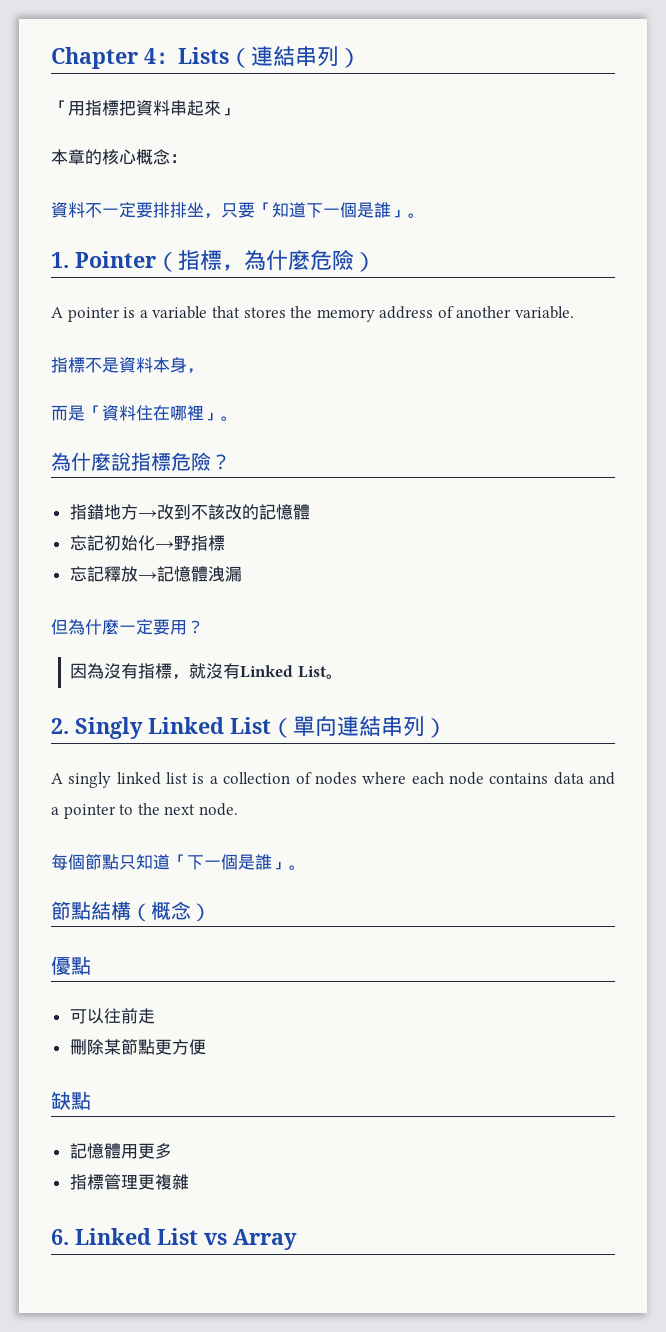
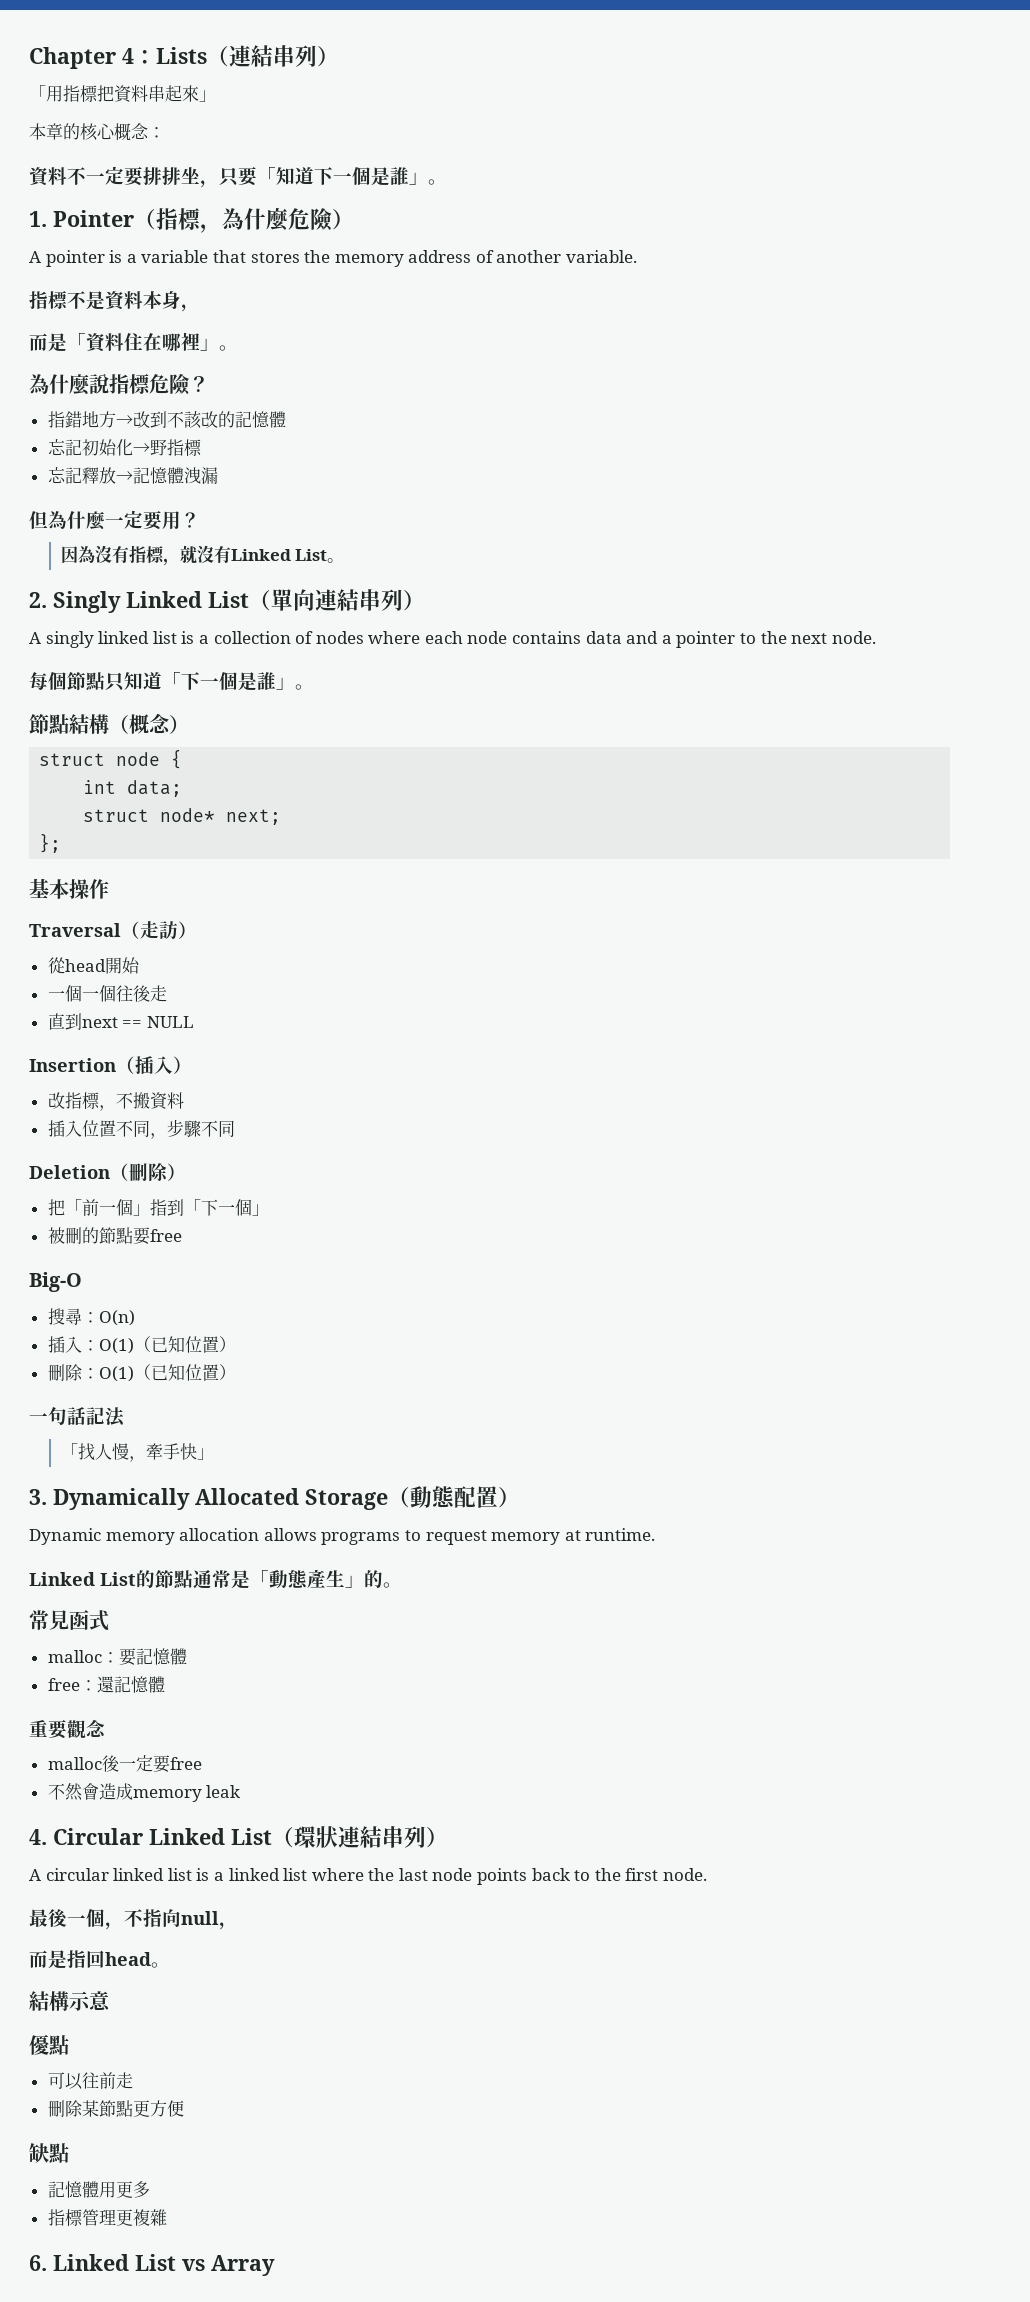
+ struct node {
+ int data;
+ struct node* next;
+ };
+ 基本操作
+ Traversal（走訪）
+ 從head開始
+ 一個一個往後走
+ 直到next == NULL
+ Insertion（插入）
+ 改指標，不搬資料
+ 插入位置不同，步驟不同
+ Deletion（刪除）
+ 把「前一個」指到「下一個」
+ 被刪的節點要free
+ Big-O
+ 搜尋：O(n)
+ 插入：O(1)（已知位置）
+ 刪除：O(1)（已知位置）
+ 一句話記法
+ 「找人慢，牽手快」
+ 3. Dynamically Allocated Storage（動態配置）
+ Dynamic memory allocation allows programs to request memory at runtime.
+ Linked List的節點通常是「動態產生」的。
+ 常見函式
+ malloc：要記憶體
+ free：還記憶體
+ 重要觀念
+ malloc後一定要free
+ 不然會造成memory leak
+ 4. Circular Linked List（環狀連結串列）
+ A circular linked list is a linked list where the last node points back to the first node.
+ 最後一個，不指向null，
+ 而是指回head。
+ 結構示意

